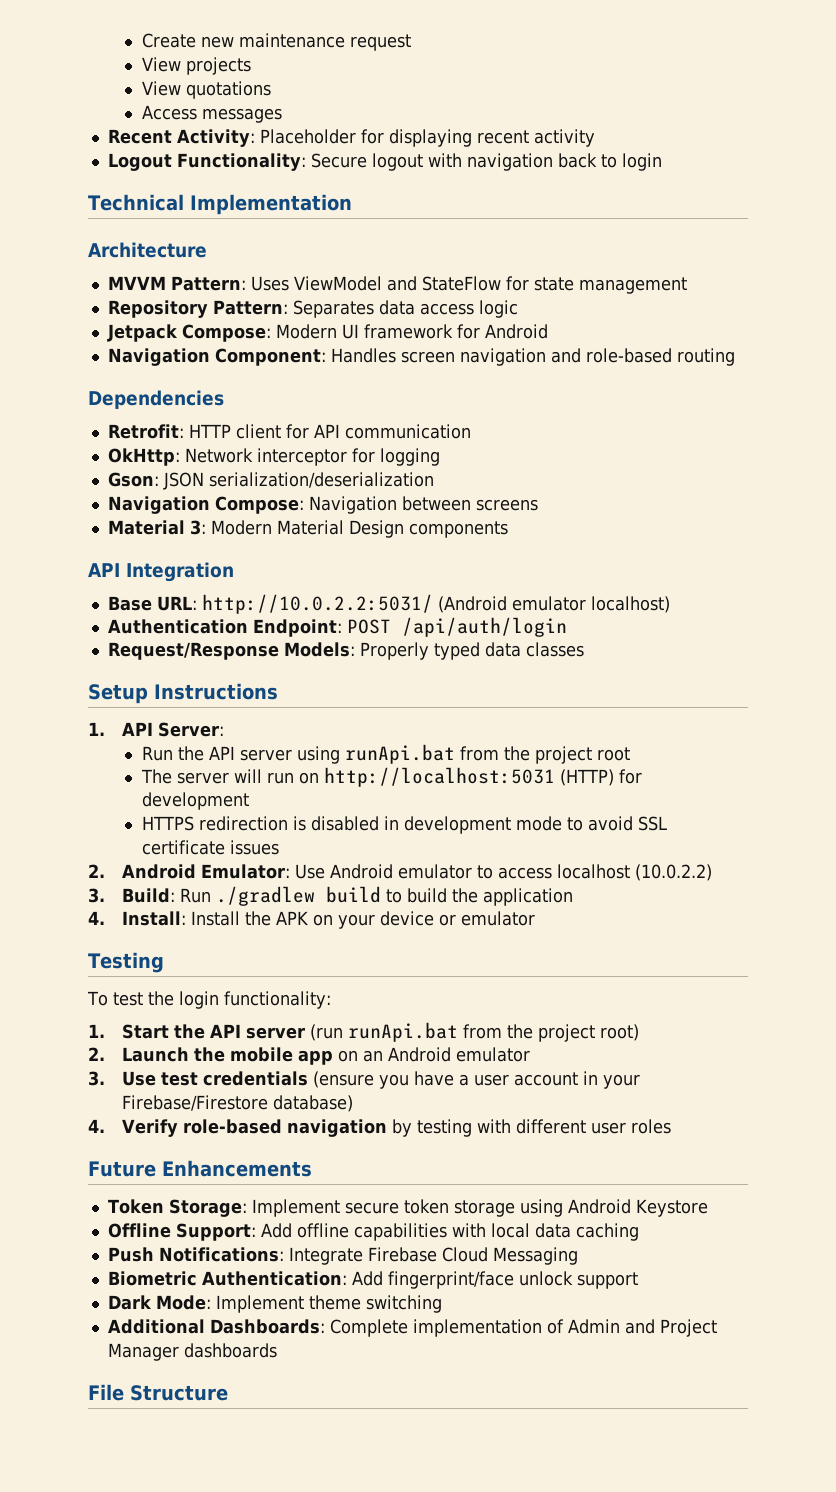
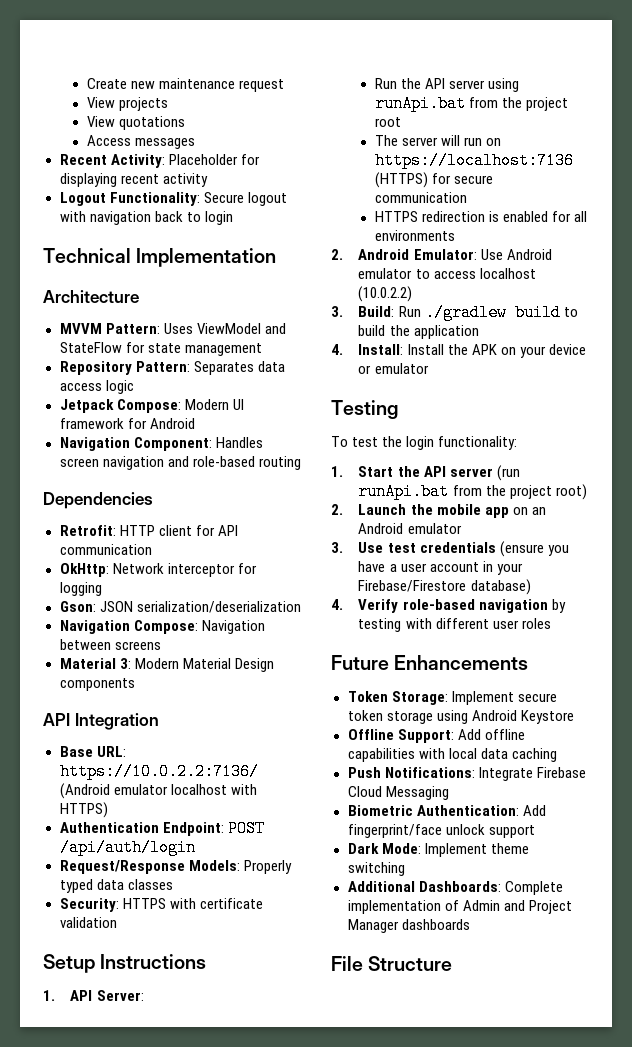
- Base URL: http://10.0.2.2:5031/ (Android emulator localhost)
+ Base URL: https://10.0.2.2:7136/ (Android emulator localhost with HTTPS)
+ Security: HTTPS with certificate validation
- The server will run on http://localhost:5031 (HTTP) for development
- HTTPS redirection is disabled in development mode to avoid SSL certificate issues
+ The server will run on https://localhost:7136 (HTTPS) for secure communication
+ HTTPS redirection is enabled for all environments

